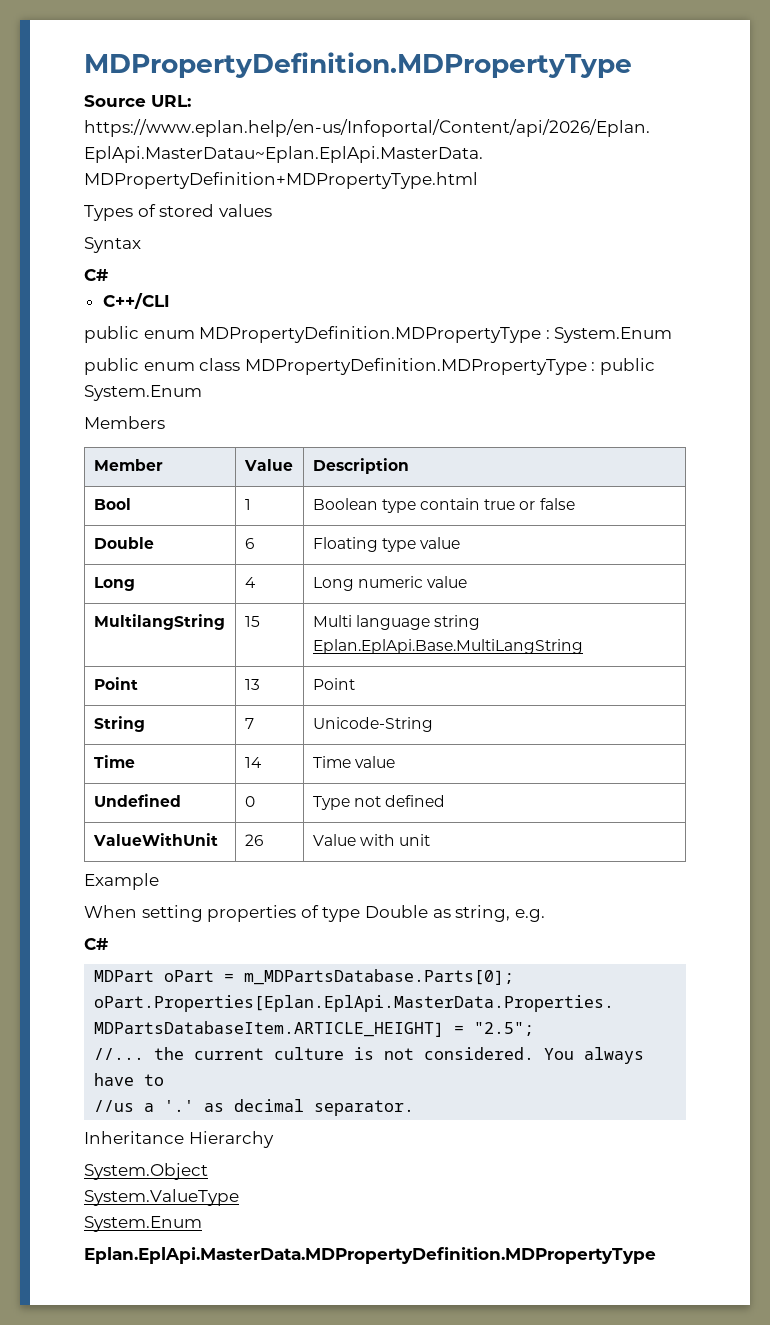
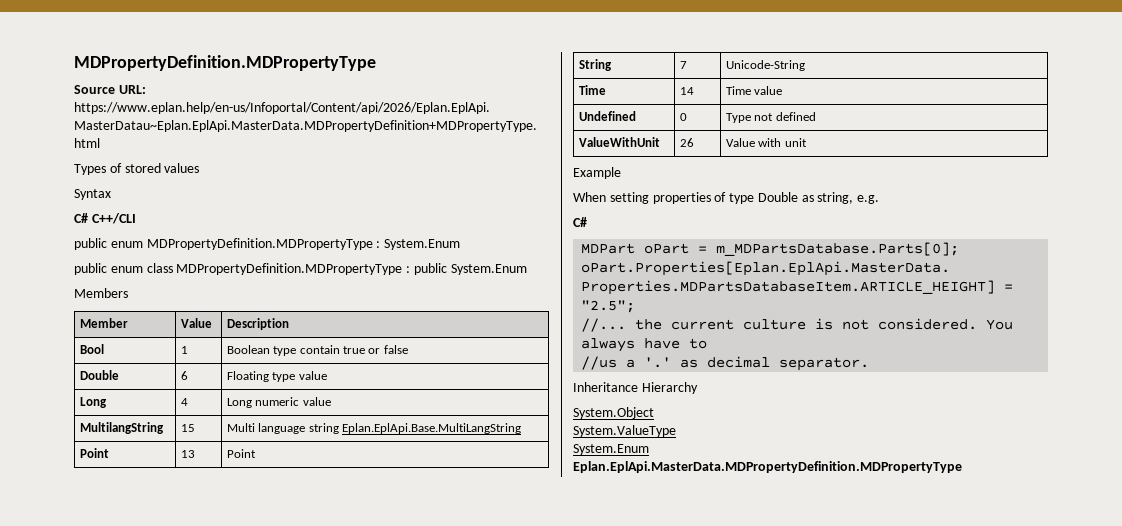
  Syntax
- C#
- C++/CLI
+ C# C++/CLI

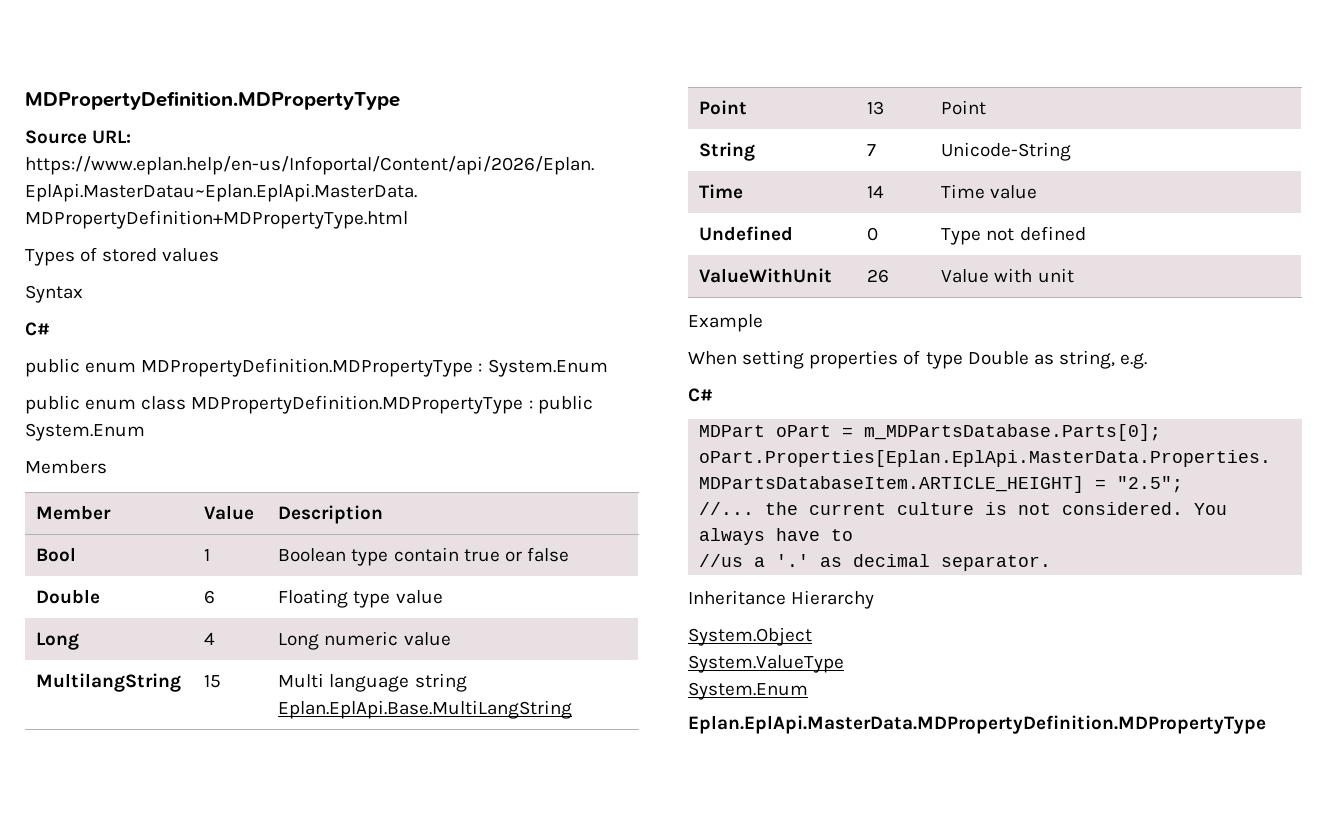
  Syntax
- C# C++/CLI
+ C#

